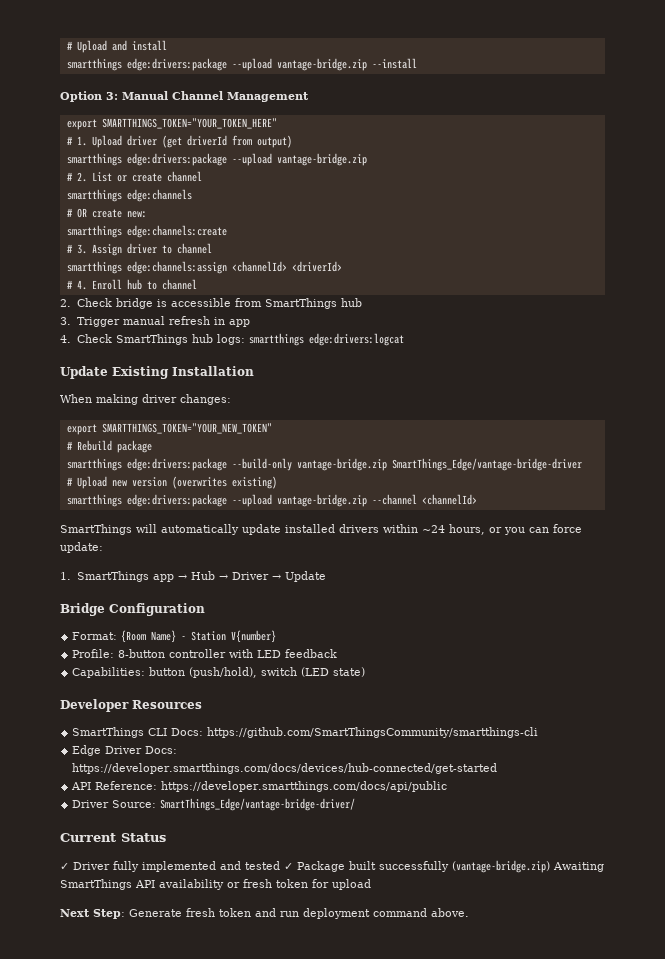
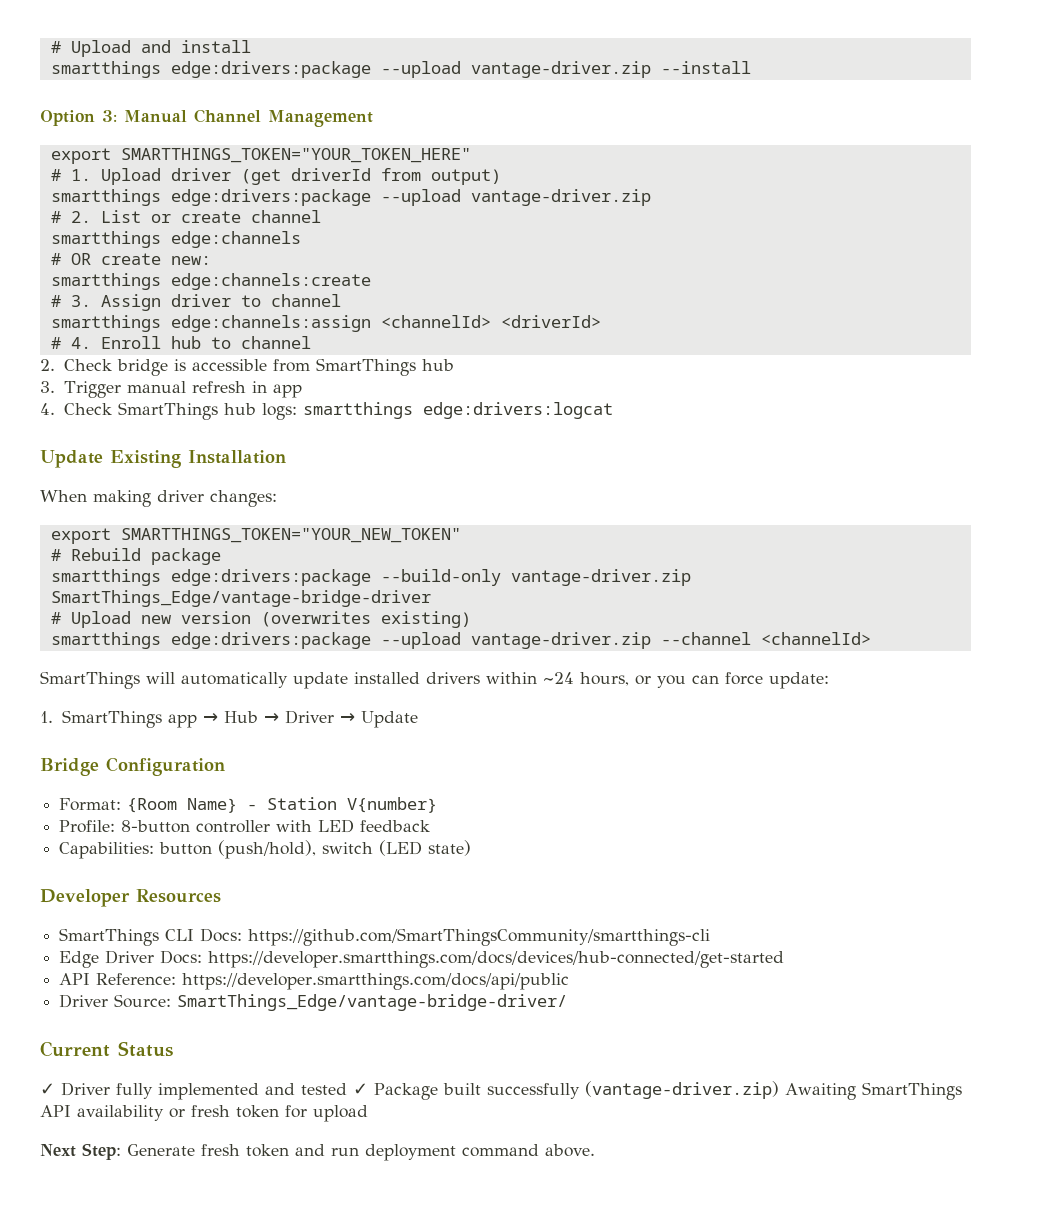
- smartthings edge:drivers:package --upload vantage-bridge.zip --install
+ smartthings edge:drivers:package --upload vantage-driver.zip --install
  # 1. Upload driver (get driverId from output)
- smartthings edge:drivers:package --upload vantage-bridge.zip
+ smartthings edge:drivers:package --upload vantage-driver.zip
- smartthings edge:drivers:package --build-only vantage-bridge.zip SmartThings_Edge/vantage-bridge-driver
+ smartthings edge:drivers:package --build-only vantage-driver.zip SmartThings_Edge/vantage-bridge-driver
- smartthings edge:drivers:package --upload vantage-bridge.zip --channel <channelId>
+ smartthings edge:drivers:package --upload vantage-driver.zip --channel <channelId>
- ✓ Driver fully implemented and tested ✓ Package built successfully (vantage-bridge.zip) Awaiting SmartThings API availability or fresh token for upload
+ ✓ Driver fully implemented and tested ✓ Package built successfully (vantage-driver.zip) Awaiting SmartThings API availability or fresh token for upload

